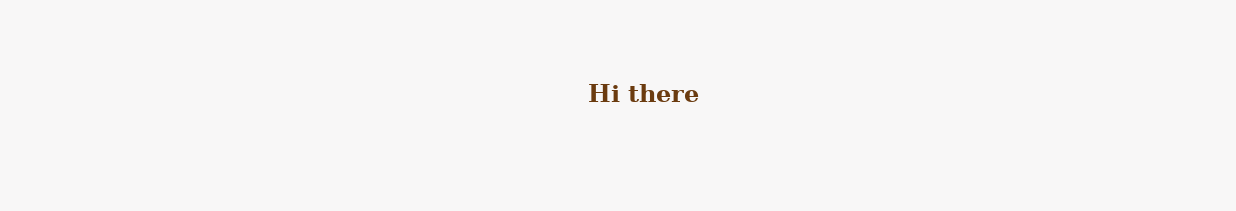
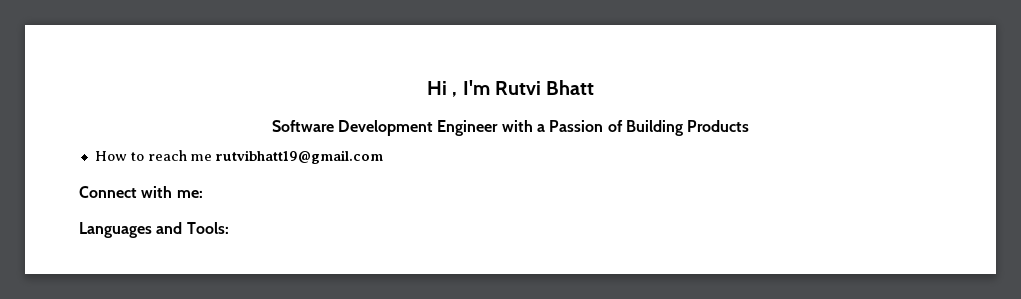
- Hi there
+ Hi , I'm Rutvi Bhatt
+ Software Development Engineer with a Passion of Building Products
+ How to reach me rutvibhatt19@gmail.com
+ Connect with me:
+ Languages and Tools:

